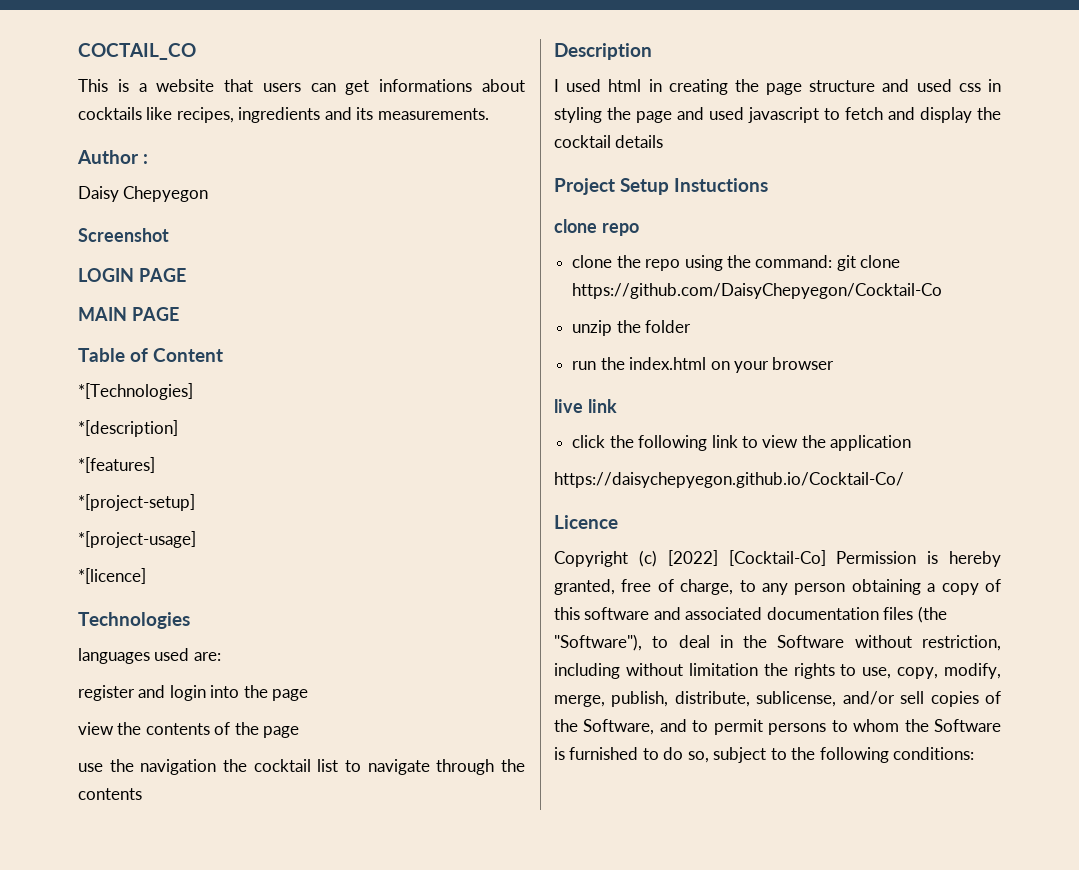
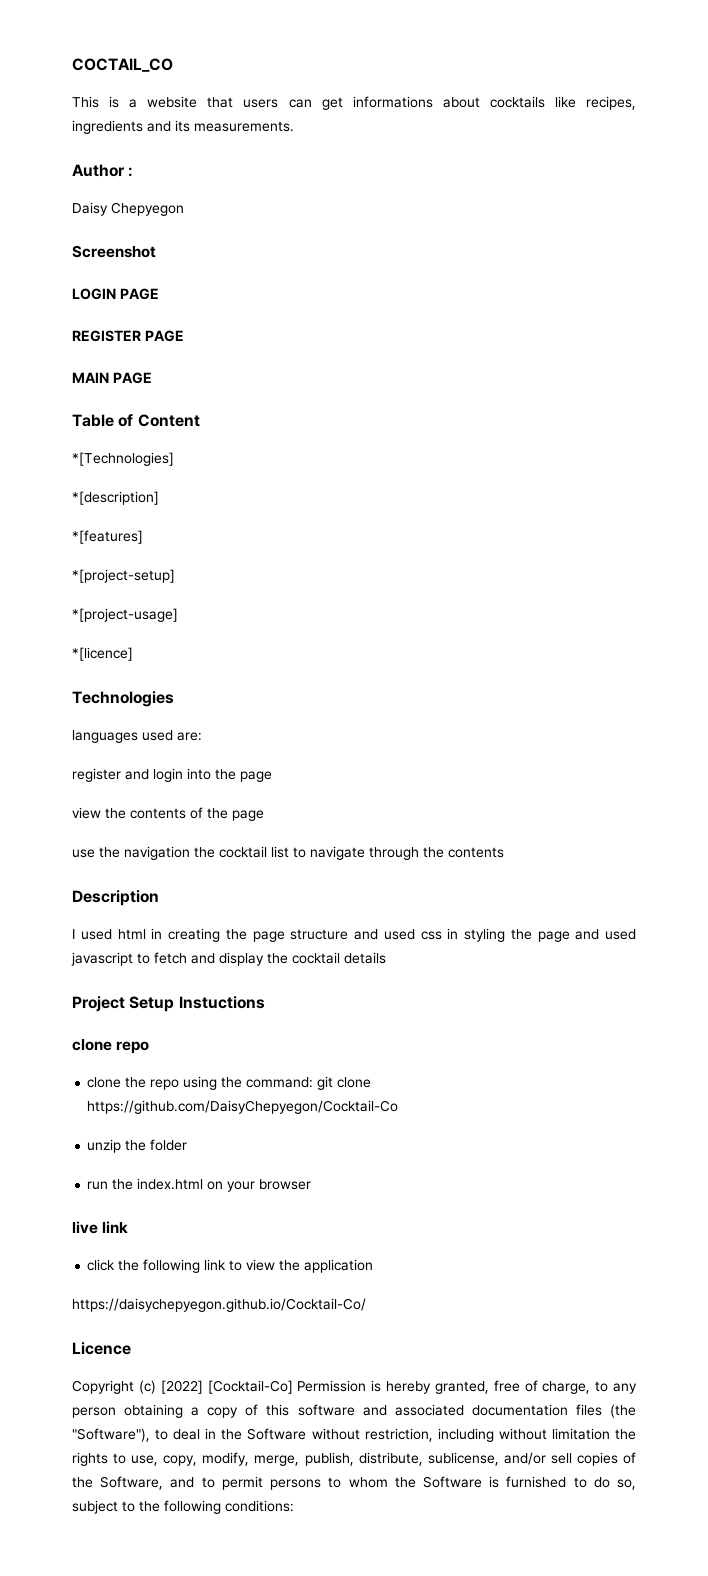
+ REGISTER PAGE

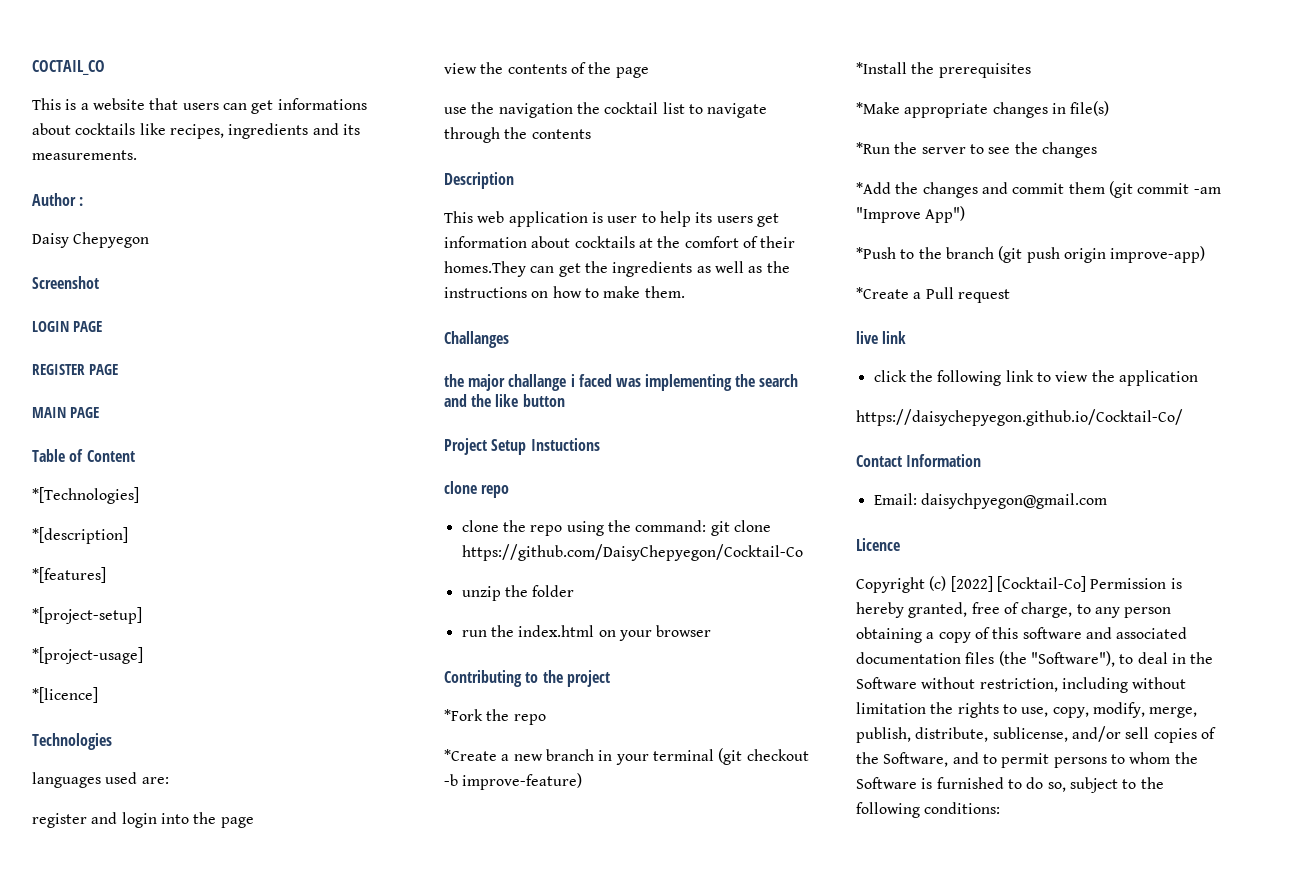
- I used html in creating the page structure and used css in styling the page and used javascript to fetch and display the cocktail details
+ This web application is user to help its users get information about cocktails at the comfort of their homes.They can get the ingredients as well as the instructions on how to make them.
+ Challanges
+ the major challange i faced was implementing the search and the like button
+ Contributing to the project
+ *Fork the repo
+ *Create a new branch in your terminal (git checkout -b improve-feature)
+ *Install the prerequisites
+ *Make appropriate changes in file(s)
+ *Run the server to see the changes
+ *Add the changes and commit them (git commit -am "Improve App")
+ *Push to the branch (git push origin improve-app)
+ *Create a Pull request
+ Contact Information
+ Email: daisychpyegon@gmail.com

